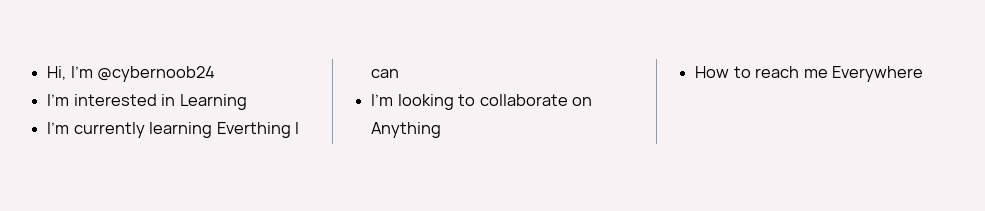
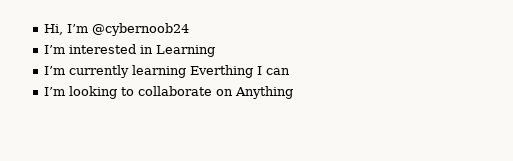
- How to reach me Everywhere

